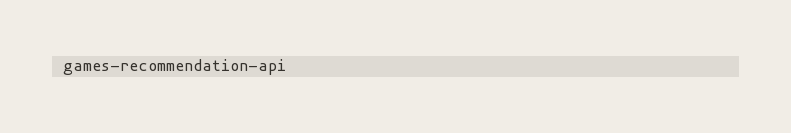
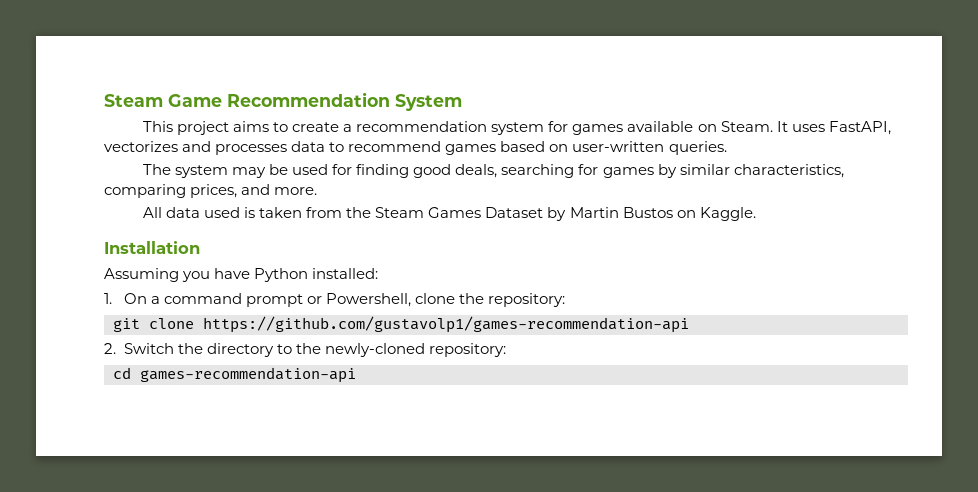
- games-recommendation-api
+ Steam Game Recommendation System
+ This project aims to create a recommendation system for games available on Steam. It uses FastAPI, vectorizes and processes data to recommend games based on user-written queries.
+ The system may be used for finding good deals, searching for games by similar characteristics, comparing prices, and more.
+ All data used is taken from the Steam Games Dataset by Martin Bustos on Kaggle.
+ Installation
+ Assuming you have Python installed:
+ 1. On a command prompt or Powershell, clone the repository:
+ git clone https://github.com/gustavolp1/games-recommendation-api
+ 2. Switch the directory to the newly-cloned repository:
+ cd games-recommendation-api

